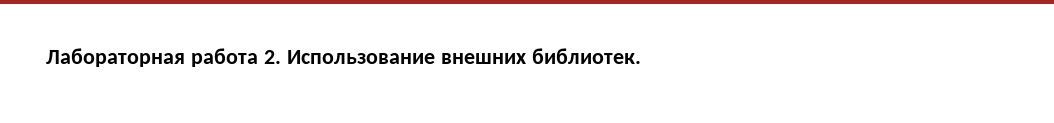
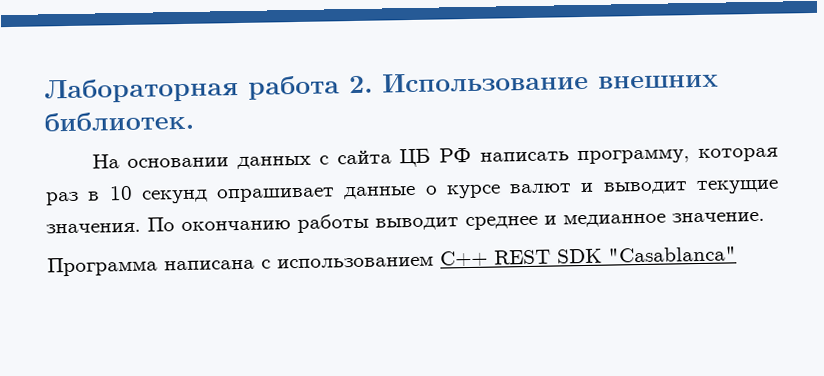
+ На основании данных с сайта ЦБ РФ написать программу, которая раз в 10 секунд опрашивает данные о курсе валют и выводит текущие значения. По окончанию работы выводит среднее и медианное значение.
+ Программа написана с использованием C++ REST SDK "Casablanca"

